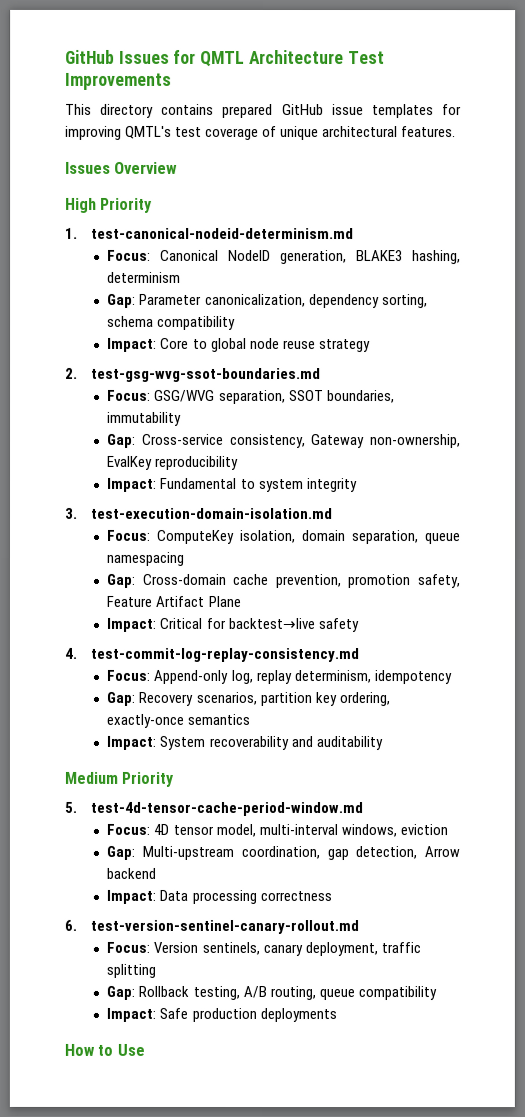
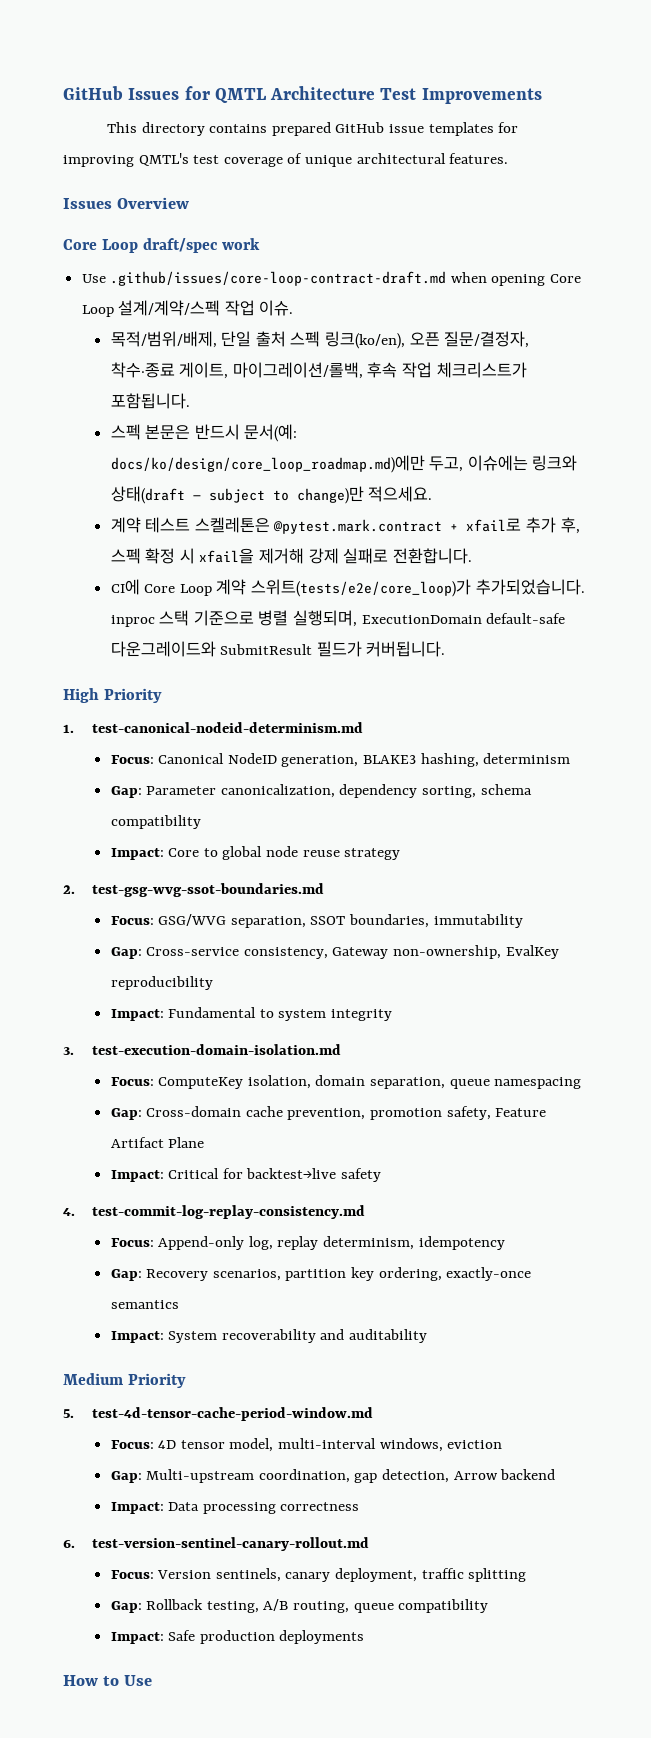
+ Core Loop draft/spec work
+ Use .github/issues/core-loop-contract-draft.md when opening Core Loop 설계/계약/스펙 작업 이슈.
+ 목적/범위/배제, 단일 출처 스펙 링크(ko/en), 오픈 질문/결정자, 착수·종료 게이트, 마이그레이션/롤백, 후속 작업 체크리스트가 포함됩니다.
+ 스펙 본문은 반드시 문서(예: docs/ko/design/core_loop_roadmap.md)에만 두고, 이슈에는 링크와 상태(draft — subject to change)만 적으세요.
+ 계약 테스트 스켈레톤은 @pytest.mark.contract + xfail로 추가 후, 스펙 확정 시 xfail을 제거해 강제 실패로 전환합니다.
+ CI에 Core Loop 계약 스위트(tests/e2e/core_loop)가 추가되었습니다. inproc 스택 기준으로 병렬 실행되며, ExecutionDomain default-safe 다운그레이드와 SubmitResult 필드가 커버됩니다.

